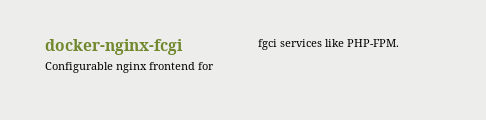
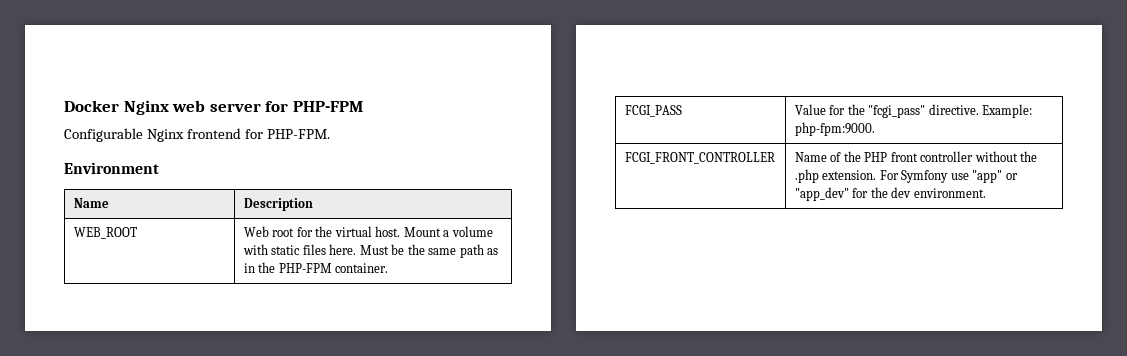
- docker-nginx-fcgi
+ Docker Nginx web server for PHP-FPM
- Configurable nginx frontend for fgci services like PHP-FPM.
+ Configurable Nginx frontend for PHP-FPM.
+ Environment
+ Name | Description
+ WEB_ROOT | Web root for the virtual host. Mount a volume with static files here. Must be the same path as in the PHP-FPM container.
+ FCGI_PASS | Value for the "fcgi_pass" directive. Example: php-fpm:9000.
+ FCGI_FRONT_CONTROLLER | Name of the PHP front controller without the .php extension. For Symfony use "app" or "app_dev" for the dev environment.

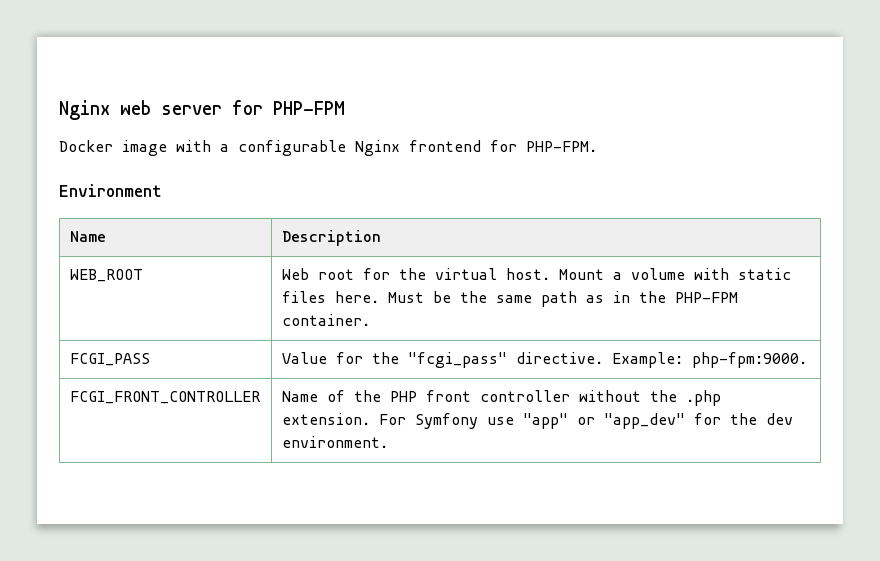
- Docker Nginx web server for PHP-FPM
+ Nginx web server for PHP-FPM
- Configurable Nginx frontend for PHP-FPM.
+ Docker image with a configurable Nginx frontend for PHP-FPM.

